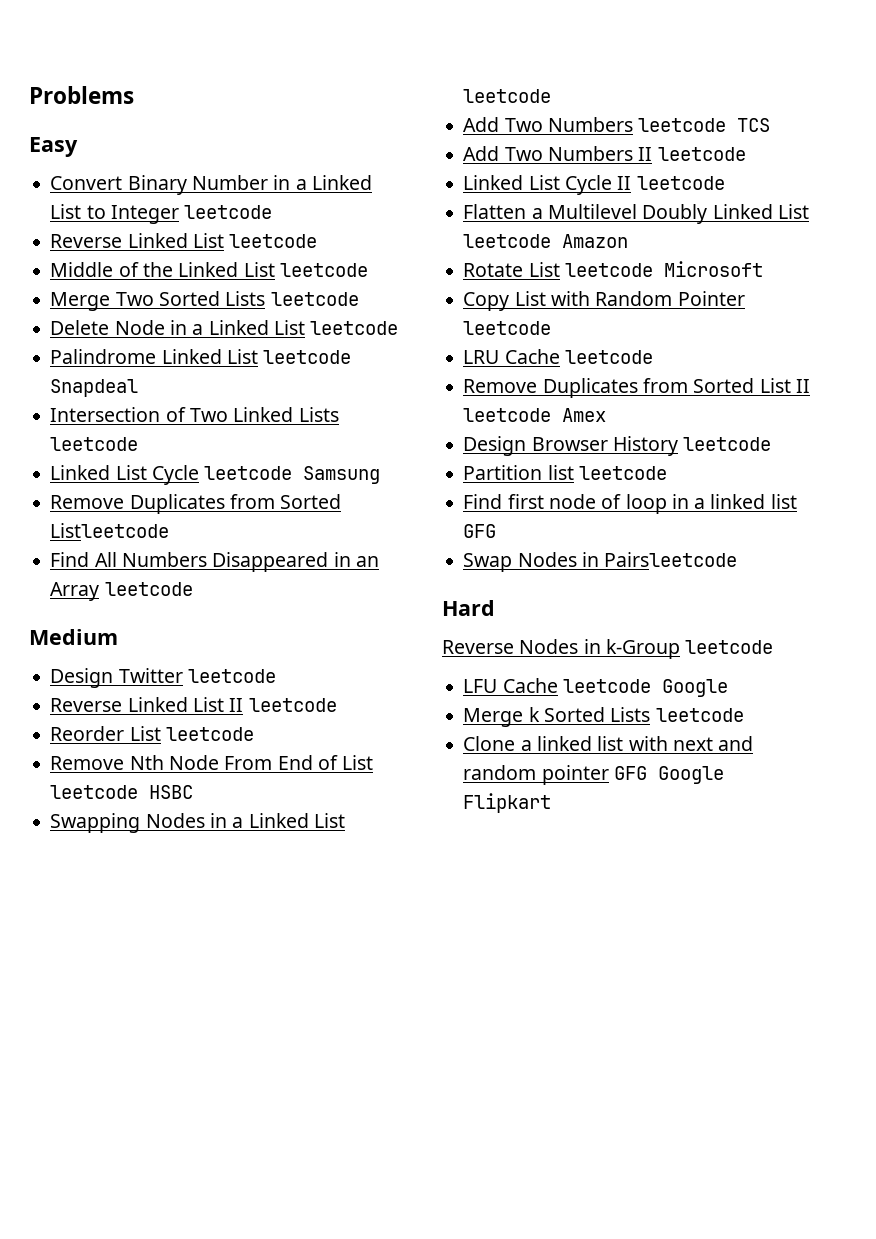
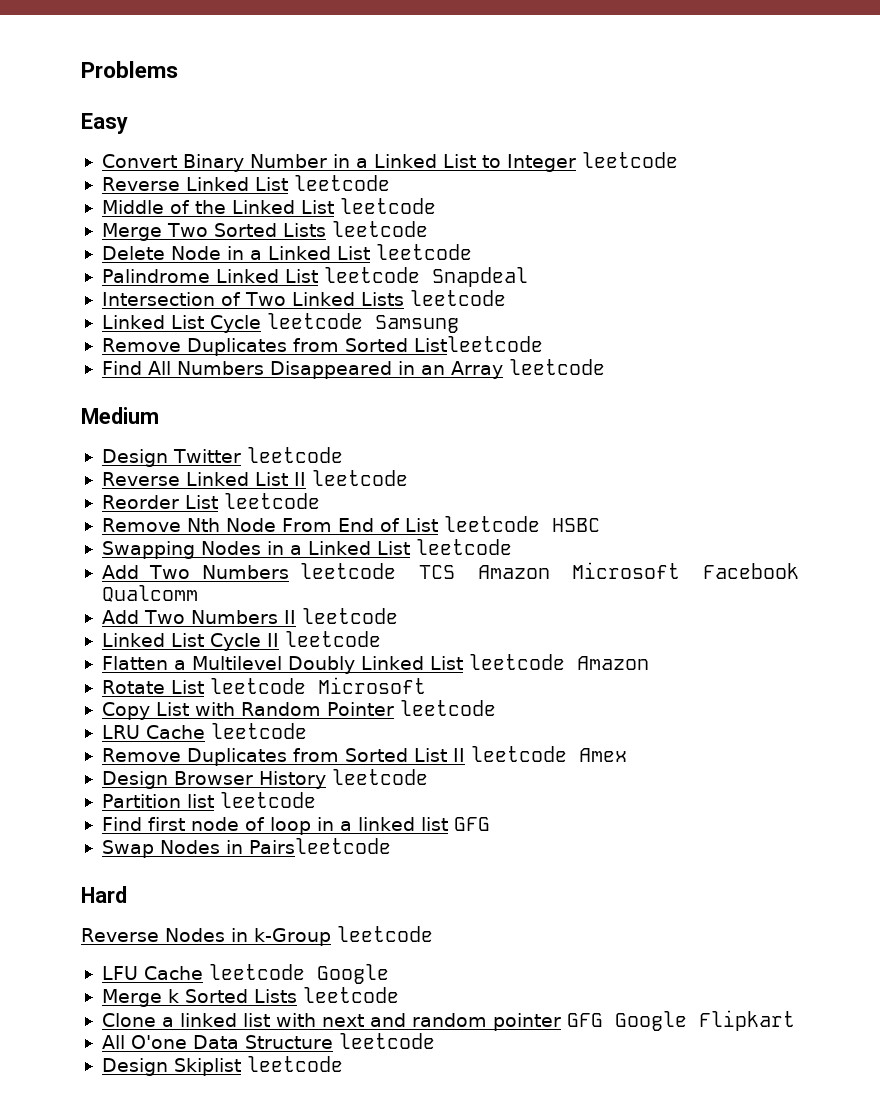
- Add Two Numbers leetcode TCS
+ Add Two Numbers leetcode TCS Amazon Microsoft Facebook Qualcomm
+ All O'one Data Structure leetcode
+ Design Skiplist leetcode

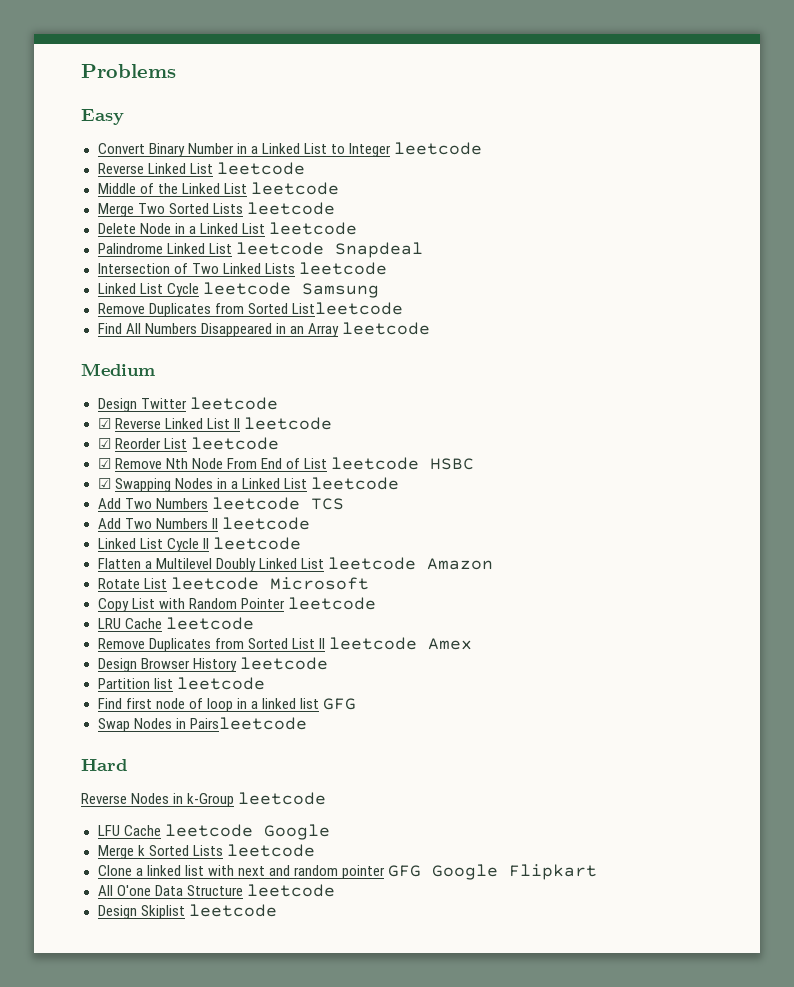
- Reverse Linked List II leetcode
+ ☑ Reverse Linked List II leetcode
- Reorder List leetcode
+ ☑ Reorder List leetcode
- Remove Nth Node From End of List leetcode HSBC
+ ☑ Remove Nth Node From End of List leetcode HSBC
- Swapping Nodes in a Linked List leetcode
+ ☑ Swapping Nodes in a Linked List leetcode
- Add Two Numbers leetcode TCS Amazon Microsoft Facebook Qualcomm
+ Add Two Numbers leetcode TCS

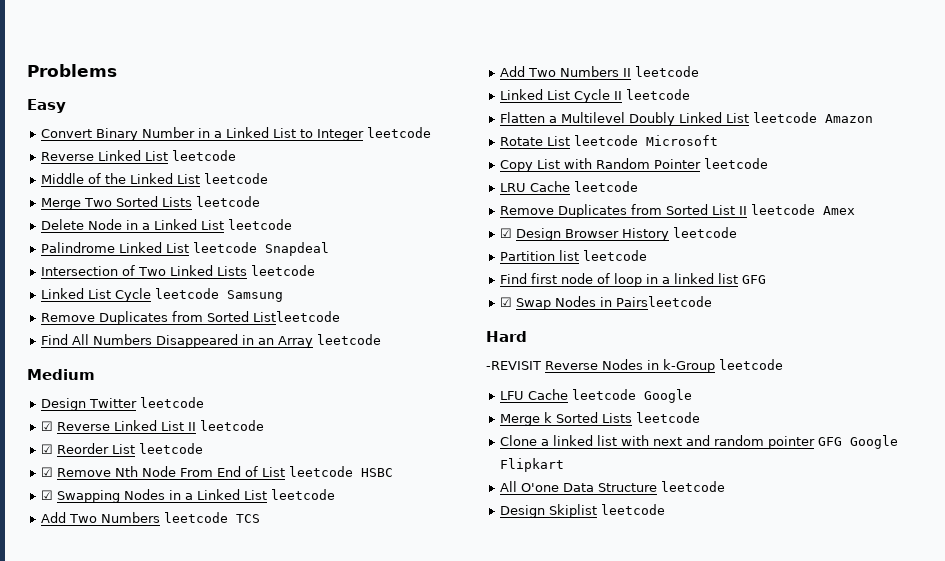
- Design Browser History leetcode
+ ☑ Design Browser History leetcode
- Swap Nodes in Pairsleetcode
+ ☑ Swap Nodes in Pairsleetcode
- Reverse Nodes in k-Group leetcode
+ -REVISIT Reverse Nodes in k-Group leetcode

